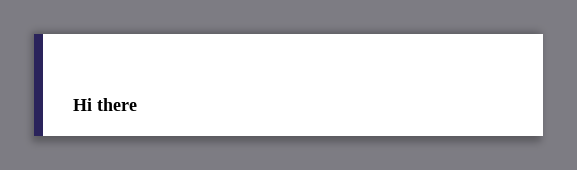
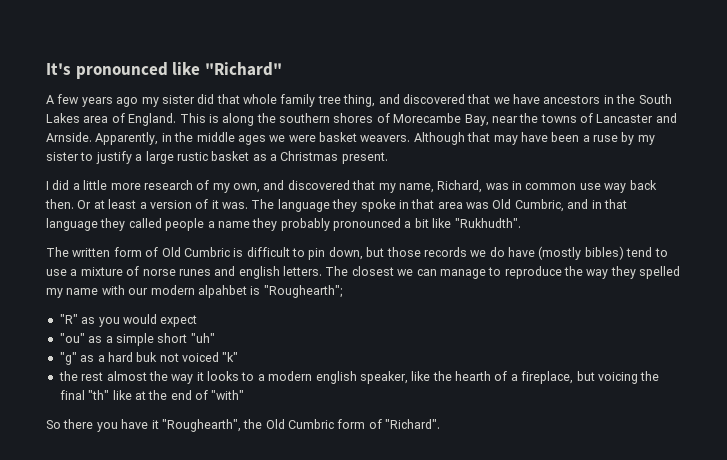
- Hi there
+ It's pronounced like "Richard"
+ A few years ago my sister did that whole family tree thing, and discovered that we have ancestors in the South Lakes area of England. This is along the southern shores of Morecambe Bay, near the towns of Lancaster and Arnside. Apparently, in the middle ages we were basket weavers. Although that may have been a ruse by my sister to justify a large rustic basket as a Christmas present.
+ I did a little more research of my own, and discovered that my name, Richard, was in common use way back then. Or at least a version of it was. The language they spoke in that area was Old Cumbric, and in that language they called people a name they probably pronounced a bit like "Rukhudth".
+ The written form of Old Cumbric is difficult to pin down, but those records we do have (mostly bibles) tend to use a mixture of norse runes and english letters. The closest we can manage to reproduce the way they spelled my name with our modern alpahbet is "Roughearth";
+ "R" as you would expect
+ "ou" as a simple short "uh"
+ "g" as a hard buk not voiced "k"
+ the rest almost the way it looks to a modern english speaker, like the hearth of a fireplace, but voicing the final "th" like at the end of "with"
+ So there you have it "Roughearth", the Old Cumbric form of "Richard".

